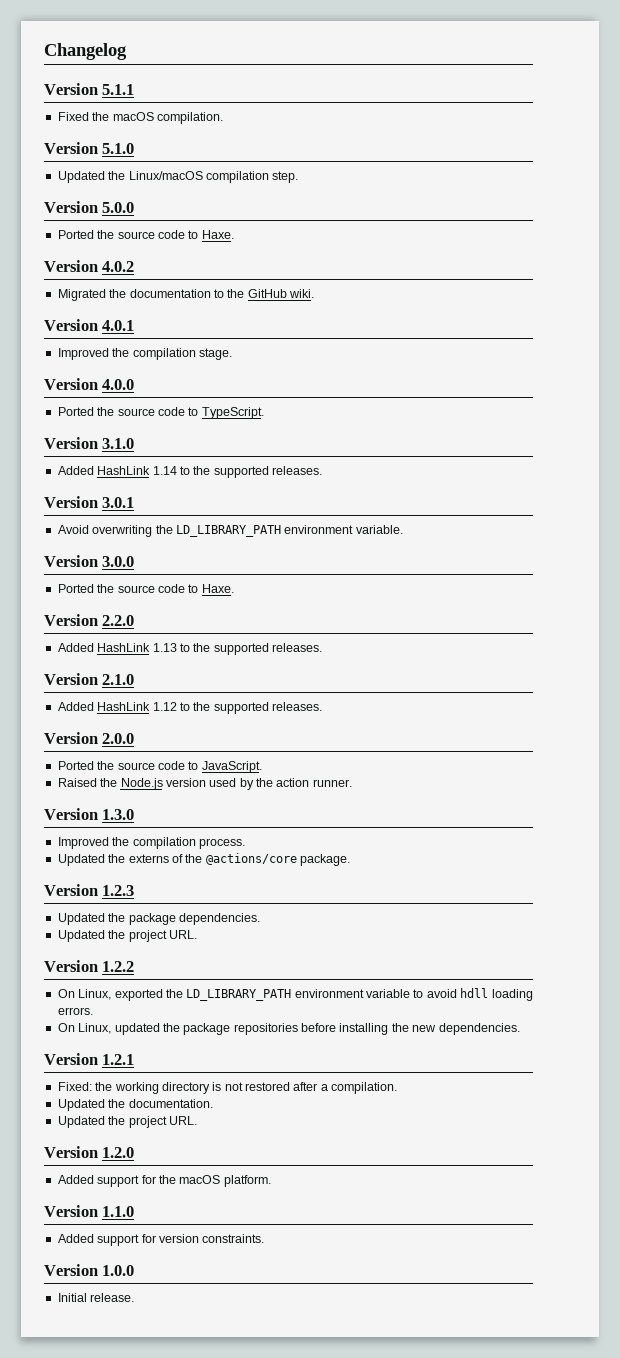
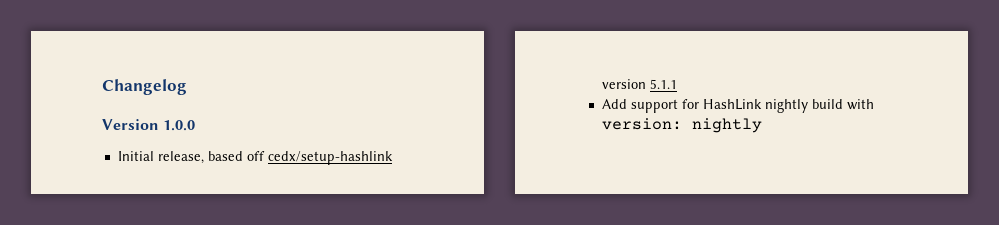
- Version 5.1.1
- Fixed the macOS compilation.
- Version 5.1.0
- Updated the Linux/macOS compilation step.
- Version 5.0.0
- Ported the source code to Haxe.
- Version 4.0.2
- Migrated the documentation to the GitHub wiki.
- Version 4.0.1
- Improved the compilation stage.
- Version 4.0.0
- Ported the source code to TypeScript.
- Version 3.1.0
- Added HashLink 1.14 to the supported releases.
- Version 3.0.1
- Avoid overwriting the LD_LIBRARY_PATH environment variable.
- Version 3.0.0
- Ported the source code to Haxe.
- Version 2.2.0
- Added HashLink 1.13 to the supported releases.
- Version 2.1.0
- Added HashLink 1.12 to the supported releases.
- Version 2.0.0
- Ported the source code to JavaScript.
- Raised the Node.js version used by the action runner.
- Version 1.3.0
- Improved the compilation process.
- Updated the externs of the @actions/core package.
- Version 1.2.3
- Updated the package dependencies.
- Updated the project URL.
- Version 1.2.2
- On Linux, exported the LD_LIBRARY_PATH environment variable to avoid hdll loading errors.
- On Linux, updated the package repositories before installing the new dependencies.
- Version 1.2.1
- Fixed: the working directory is not restored after a compilation.
- Updated the documentation.
- Updated the project URL.
- Version 1.2.0
- Added support for the macOS platform.
- Version 1.1.0
- Added support for version constraints.
  Version 1.0.0
- Initial release.
+ Initial release, based off cedx/setup-hashlink version 5.1.1
+ Add support for HashLink nightly build with version: nightly

